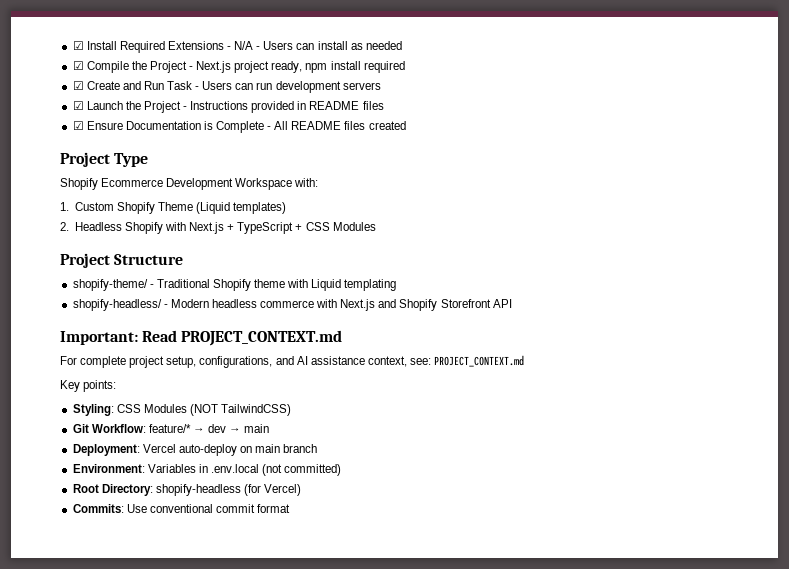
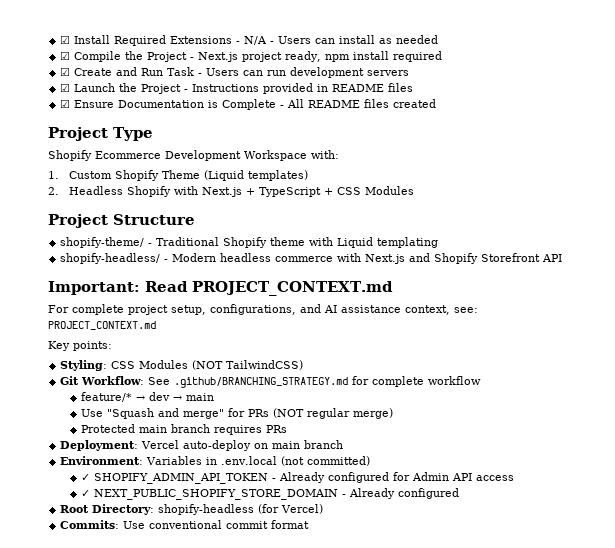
- Git Workflow: feature/* → dev → main
+ Git Workflow: See .github/BRANCHING_STRATEGY.md for complete workflow
+ feature/* → dev → main
+ Use "Squash and merge" for PRs (NOT regular merge)
+ Protected main branch requires PRs
+ ✓ SHOPIFY_ADMIN_API_TOKEN - Already configured for Admin API access
+ ✓ NEXT_PUBLIC_SHOPIFY_STORE_DOMAIN - Already configured

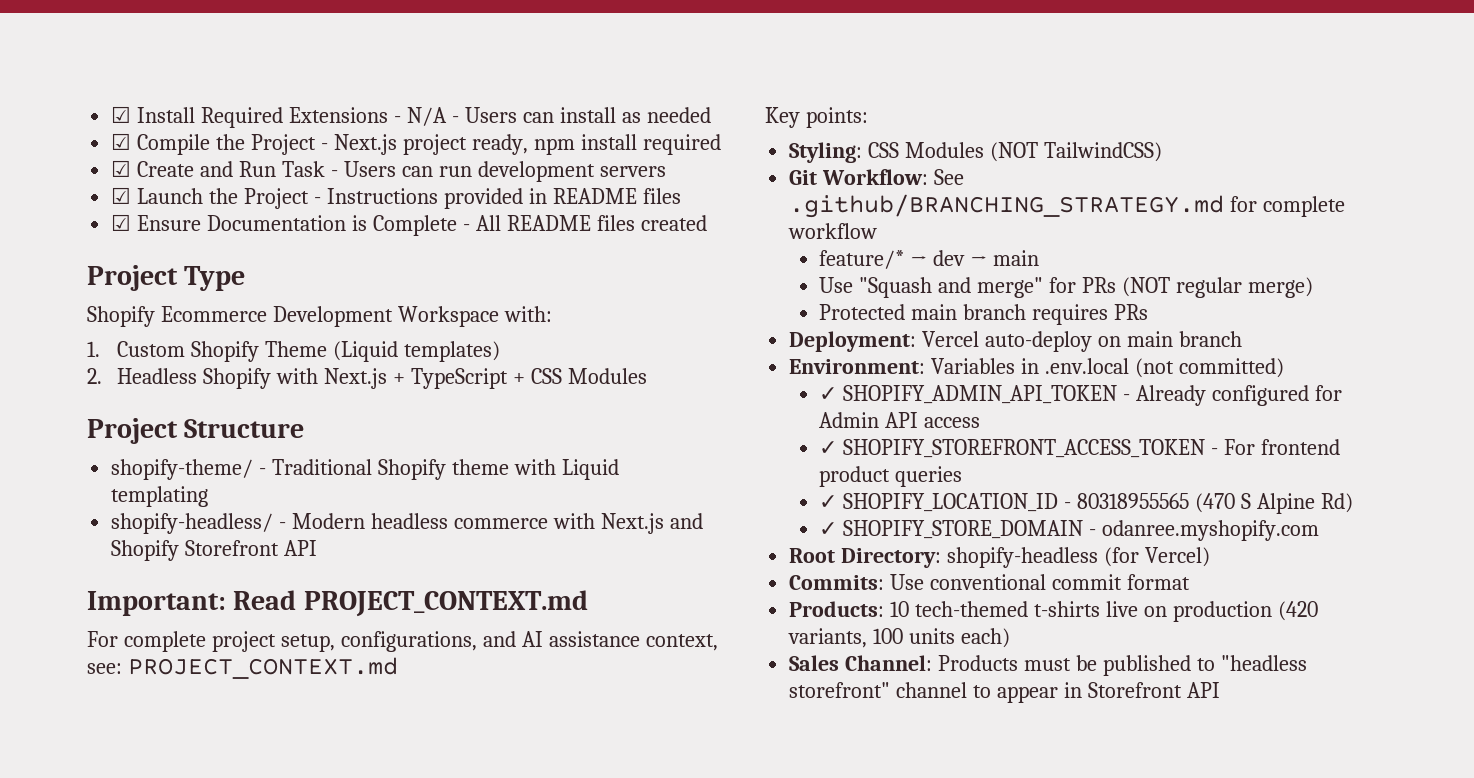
- ✓ NEXT_PUBLIC_SHOPIFY_STORE_DOMAIN - Already configured
+ ✓ SHOPIFY_STOREFRONT_ACCESS_TOKEN - For frontend product queries
+ ✓ SHOPIFY_LOCATION_ID - 80318955565 (470 S Alpine Rd)
+ ✓ SHOPIFY_STORE_DOMAIN - odanree.myshopify.com
+ Products: 10 tech-themed t-shirts live on production (420 variants, 100 units each)
+ Sales Channel: Products must be published to "headless storefront" channel to appear in Storefront API

